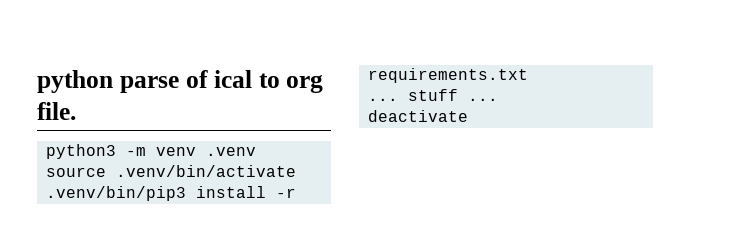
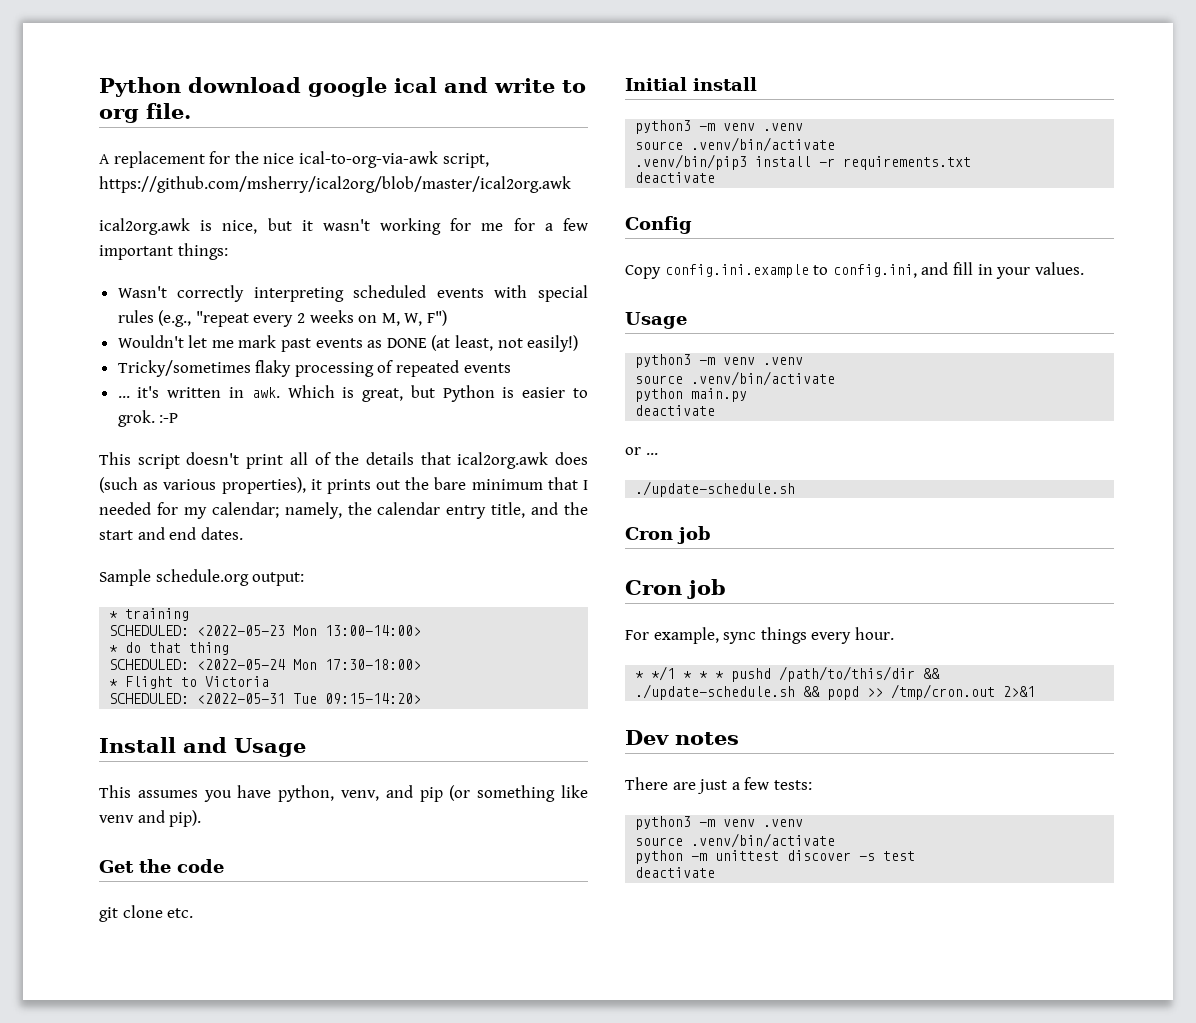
- python parse of ical to org file.
+ Python download google ical and write to org file.
+ A replacement for the nice ical-to-org-via-awk script, https://github.com/msherry/ical2org/blob/master/ical2org.awk
+ ical2org.awk is nice, but it wasn't working for me for a few important things:
+ Wasn't correctly interpreting scheduled events with special rules (e.g., "repeat every 2 weeks on M, W, F")
+ Wouldn't let me mark past events as DONE (at least, not easily!)
+ Tricky/sometimes flaky processing of repeated events
+ ... it's written in awk. Which is great, but Python is easier to grok. :-P
+ This script doesn't print all of the details that ical2org.awk does (such as various properties), it prints out the bare minimum that I needed for my calendar; namely, the calendar entry title, and the start and end dates.
+ Sample schedule.org output:
+ * training
+ SCHEDULED: <2022-05-23 Mon 13:00-14:00>
+ * do that thing
+ SCHEDULED: <2022-05-24 Mon 17:30-18:00>
+ * Flight to Victoria
+ SCHEDULED: <2022-05-31 Tue 09:15-14:20>
+ Install and Usage
+ This assumes you have python, venv, and pip (or something like venv and pip).
+ Get the code
+ git clone etc.
+ Initial install
  .venv/bin/pip3 install -r requirements.txt
- ... stuff ...
+ deactivate
+ Config
+ Copy config.ini.example to config.ini, and fill in your values.
+ Usage
+ python3 -m venv .venv
+ source .venv/bin/activate
+ python main.py
+ deactivate
+ or ...
+ ./update-schedule.sh
+ Cron job
+ Cron job
+ For example, sync things every hour.
+ * */1 * * * pushd /path/to/this/dir && ./update-schedule.sh && popd >> /tmp/cron.out 2>&1
+ Dev notes
+ There are just a few tests:
+ python3 -m venv .venv
+ source .venv/bin/activate
+ python -m unittest discover -s test

